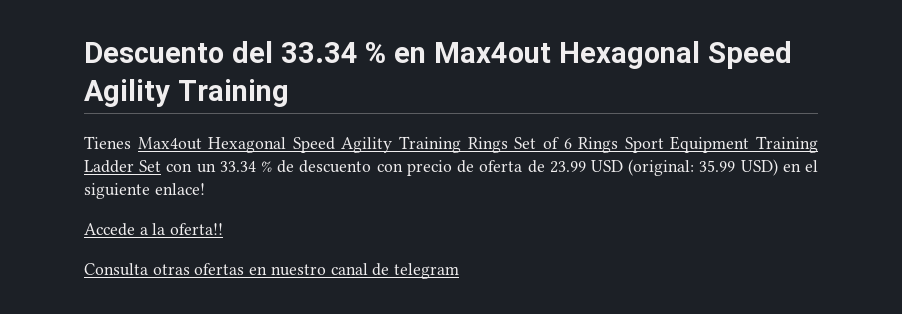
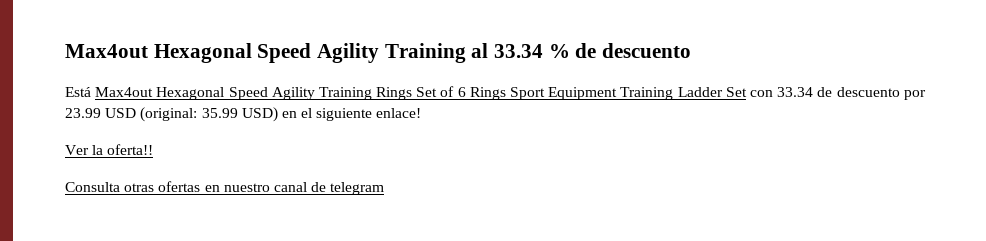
- Descuento del 33.34 % en Max4out Hexagonal Speed Agility Training
- Tienes Max4out Hexagonal Speed Agility Training Rings Set of 6 Rings Sport Equipment Training Ladder Set con un 33.34 % de descuento con precio de oferta de 23.99 USD (original: 35.99 USD) en el siguiente enlace!
+ Max4out Hexagonal Speed Agility Training al 33.34 % de descuento
+ Está Max4out Hexagonal Speed Agility Training Rings Set of 6 Rings Sport Equipment Training Ladder Set con 33.34 de descuento por 23.99 USD (original: 35.99 USD) en el siguiente enlace!
- Accede a la oferta!!
+ Ver la oferta!!

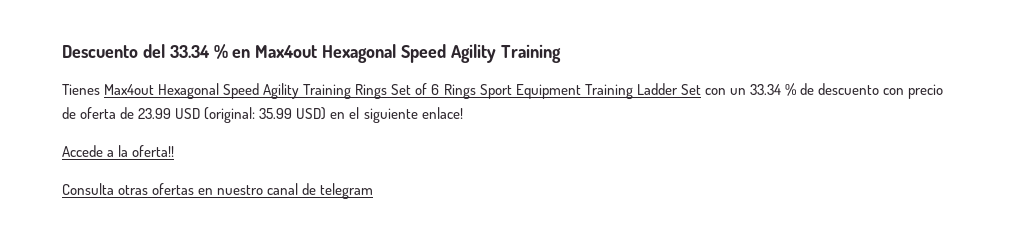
- Max4out Hexagonal Speed Agility Training al 33.34 % de descuento
- Está Max4out Hexagonal Speed Agility Training Rings Set of 6 Rings Sport Equipment Training Ladder Set con 33.34 de descuento por 23.99 USD (original: 35.99 USD) en el siguiente enlace!
+ Descuento del 33.34 % en Max4out Hexagonal Speed Agility Training
+ Tienes Max4out Hexagonal Speed Agility Training Rings Set of 6 Rings Sport Equipment Training Ladder Set con un 33.34 % de descuento con precio de oferta de 23.99 USD (original: 35.99 USD) en el siguiente enlace!
- Ver la oferta!!
+ Accede a la oferta!!

